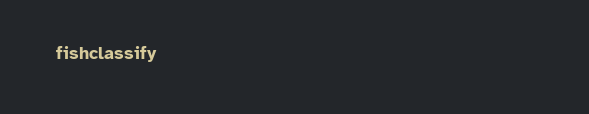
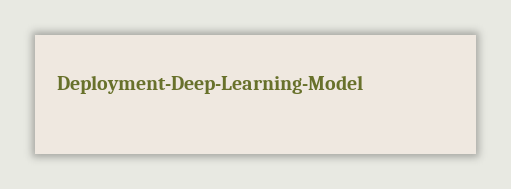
- fishclassify
+ Deployment-Deep-Learning-Model

